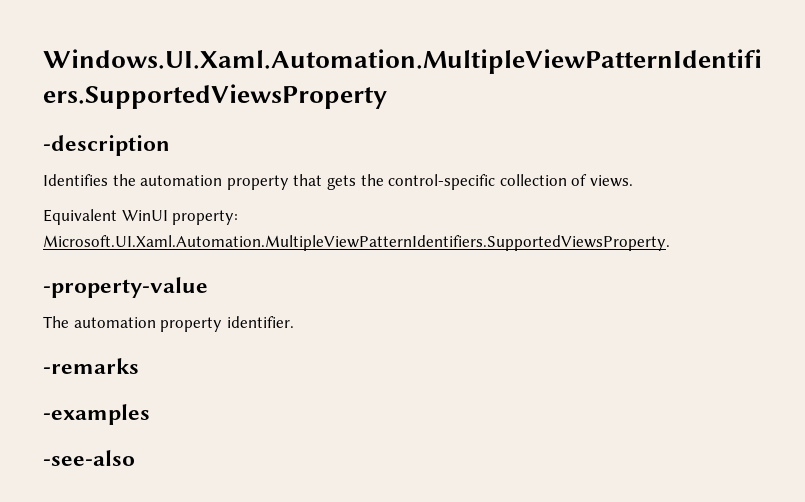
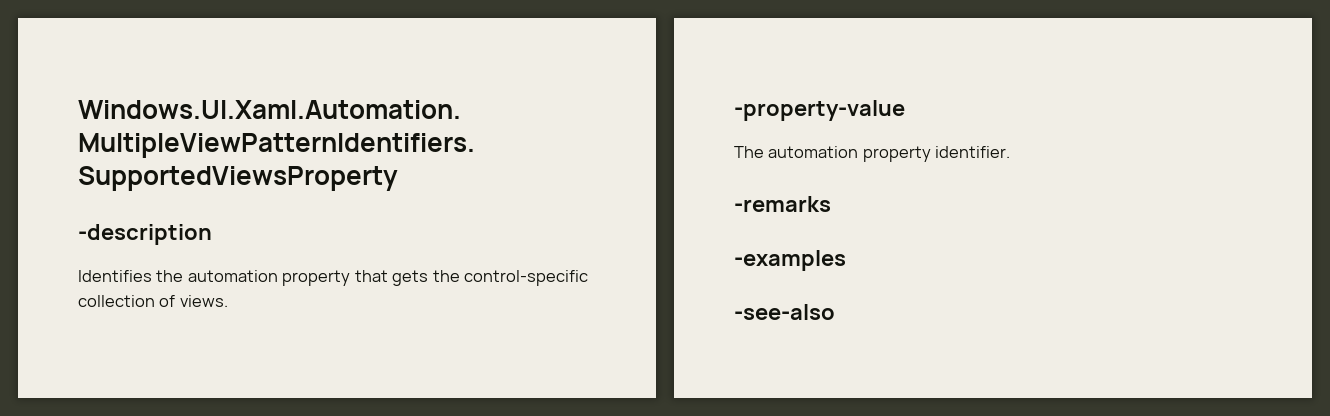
- Equivalent WinUI property: Microsoft.UI.Xaml.Automation.MultipleViewPatternIdentifiers.SupportedViewsProperty.

